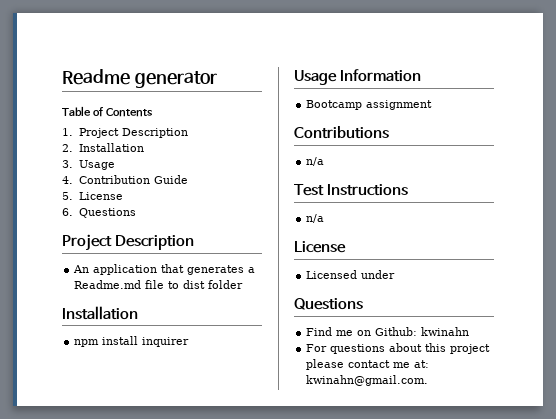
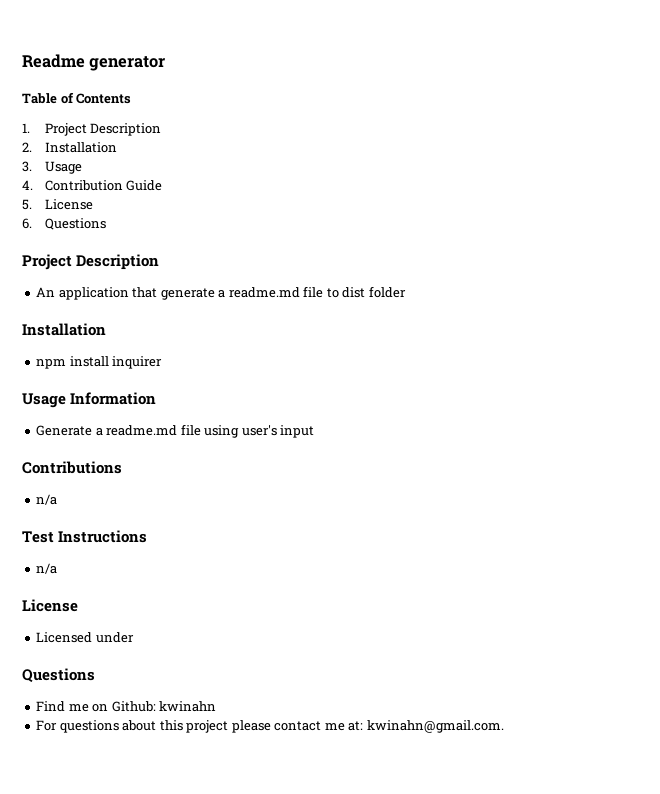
- An application that generates a Readme.md file to dist folder
+ An application that generate a readme.md file to dist folder
- Bootcamp assignment
+ Generate a readme.md file using user's input

